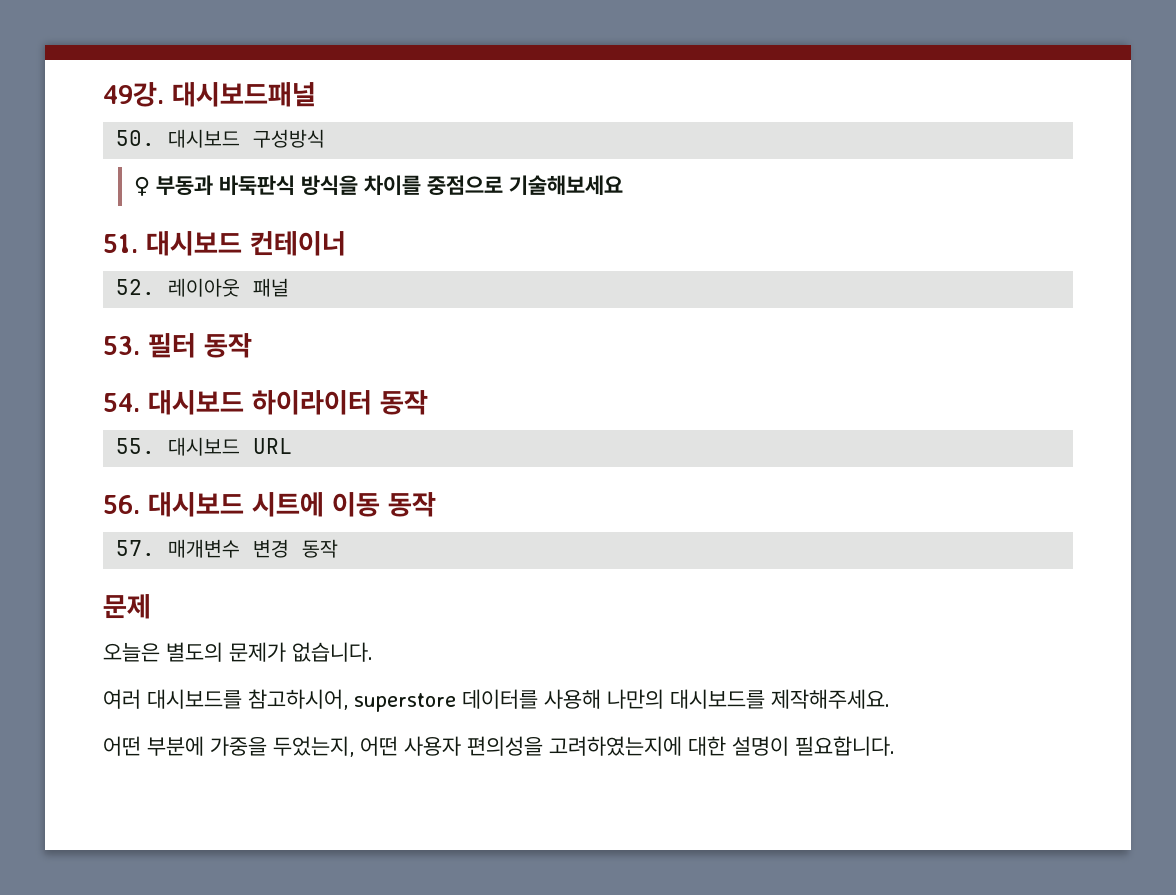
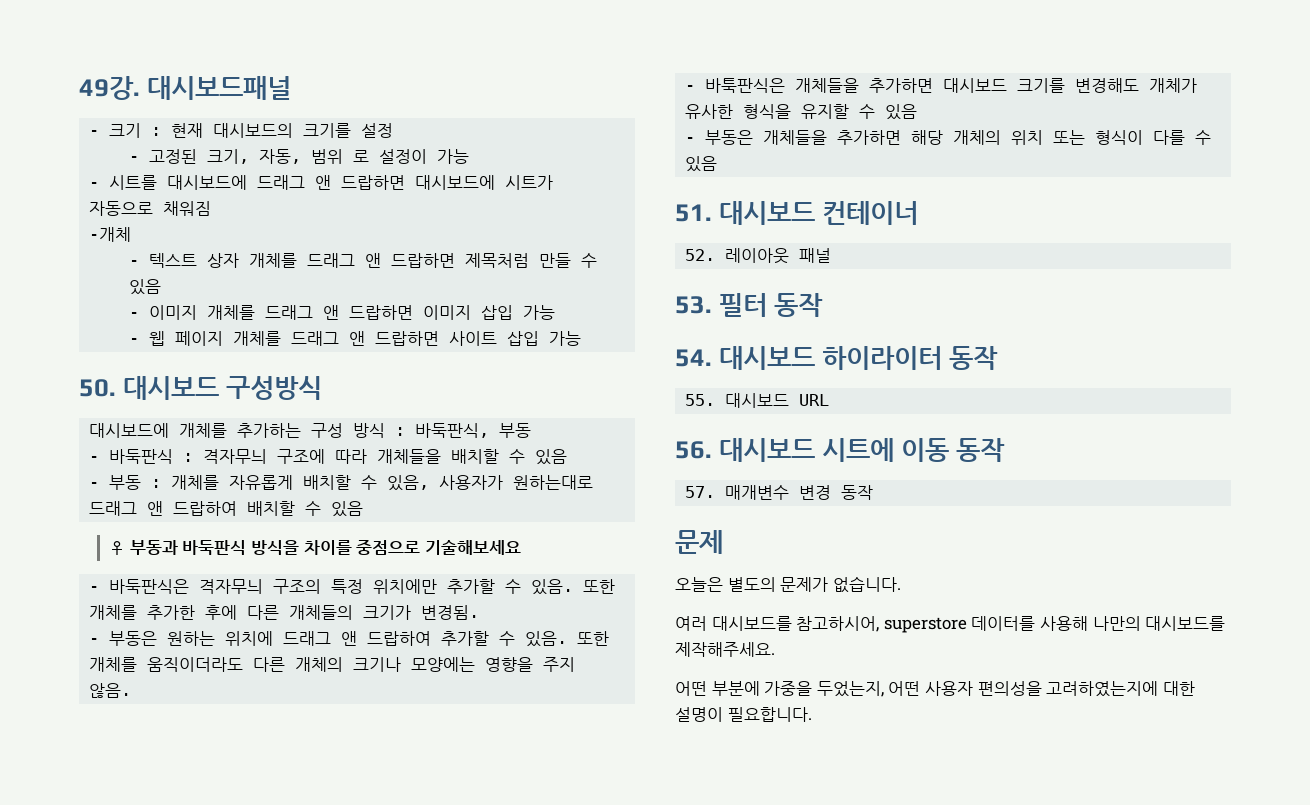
+ - 크기 : 현재 대시보드의 크기를 설정
+ - 고정된 크기, 자동, 범위 로 설정이 가능
+ - 시트를 대시보드에 드래그 앤 드랍하면 대시보드에 시트가 자동으로 채워짐
+ -개체
+ - 텍스트 상자 개체를 드래그 앤 드랍하면 제목처럼 만들 수 있음
+ - 이미지 개체를 드래그 앤 드랍하면 이미지 삽입 가능
+ - 웹 페이지 개체를 드래그 앤 드랍하면 사이트 삽입 가능
  50. 대시보드 구성방식
+ 대시보드에 개체를 추가하는 구성 방식 : 바둑판식, 부동
+ - 바둑판식 : 격자무늬 구조에 따라 개체들을 배치할 수 있음
+ - 부동 : 개체를 자유롭게 배치할 수 있음, 사용자가 원하는대로 드래그 앤 드랍하여 배치할 수 있음
+ - 바둑판식은 격자무늬 구조의 특정 위치에만 추가할 수 있음. 또한 개체를 추가한 후에 다른 개체들의 크기가 변경됨.
+ - 부동은 원하는 위치에 드래그 앤 드랍하여 추가할 수 있음. 또한 개체를 움직이더라도 다른 개체의 크기나 모양에는 영향을 주지 않음.
+ - 바툭판식은 개체들을 추가하면 대시보드 크기를 변경해도 개체가 유사한 형식을 유지할 수 있음
+ - 부동은 개체들을 추가하면 해당 개체의 위치 또는 형식이 다를 수 있음

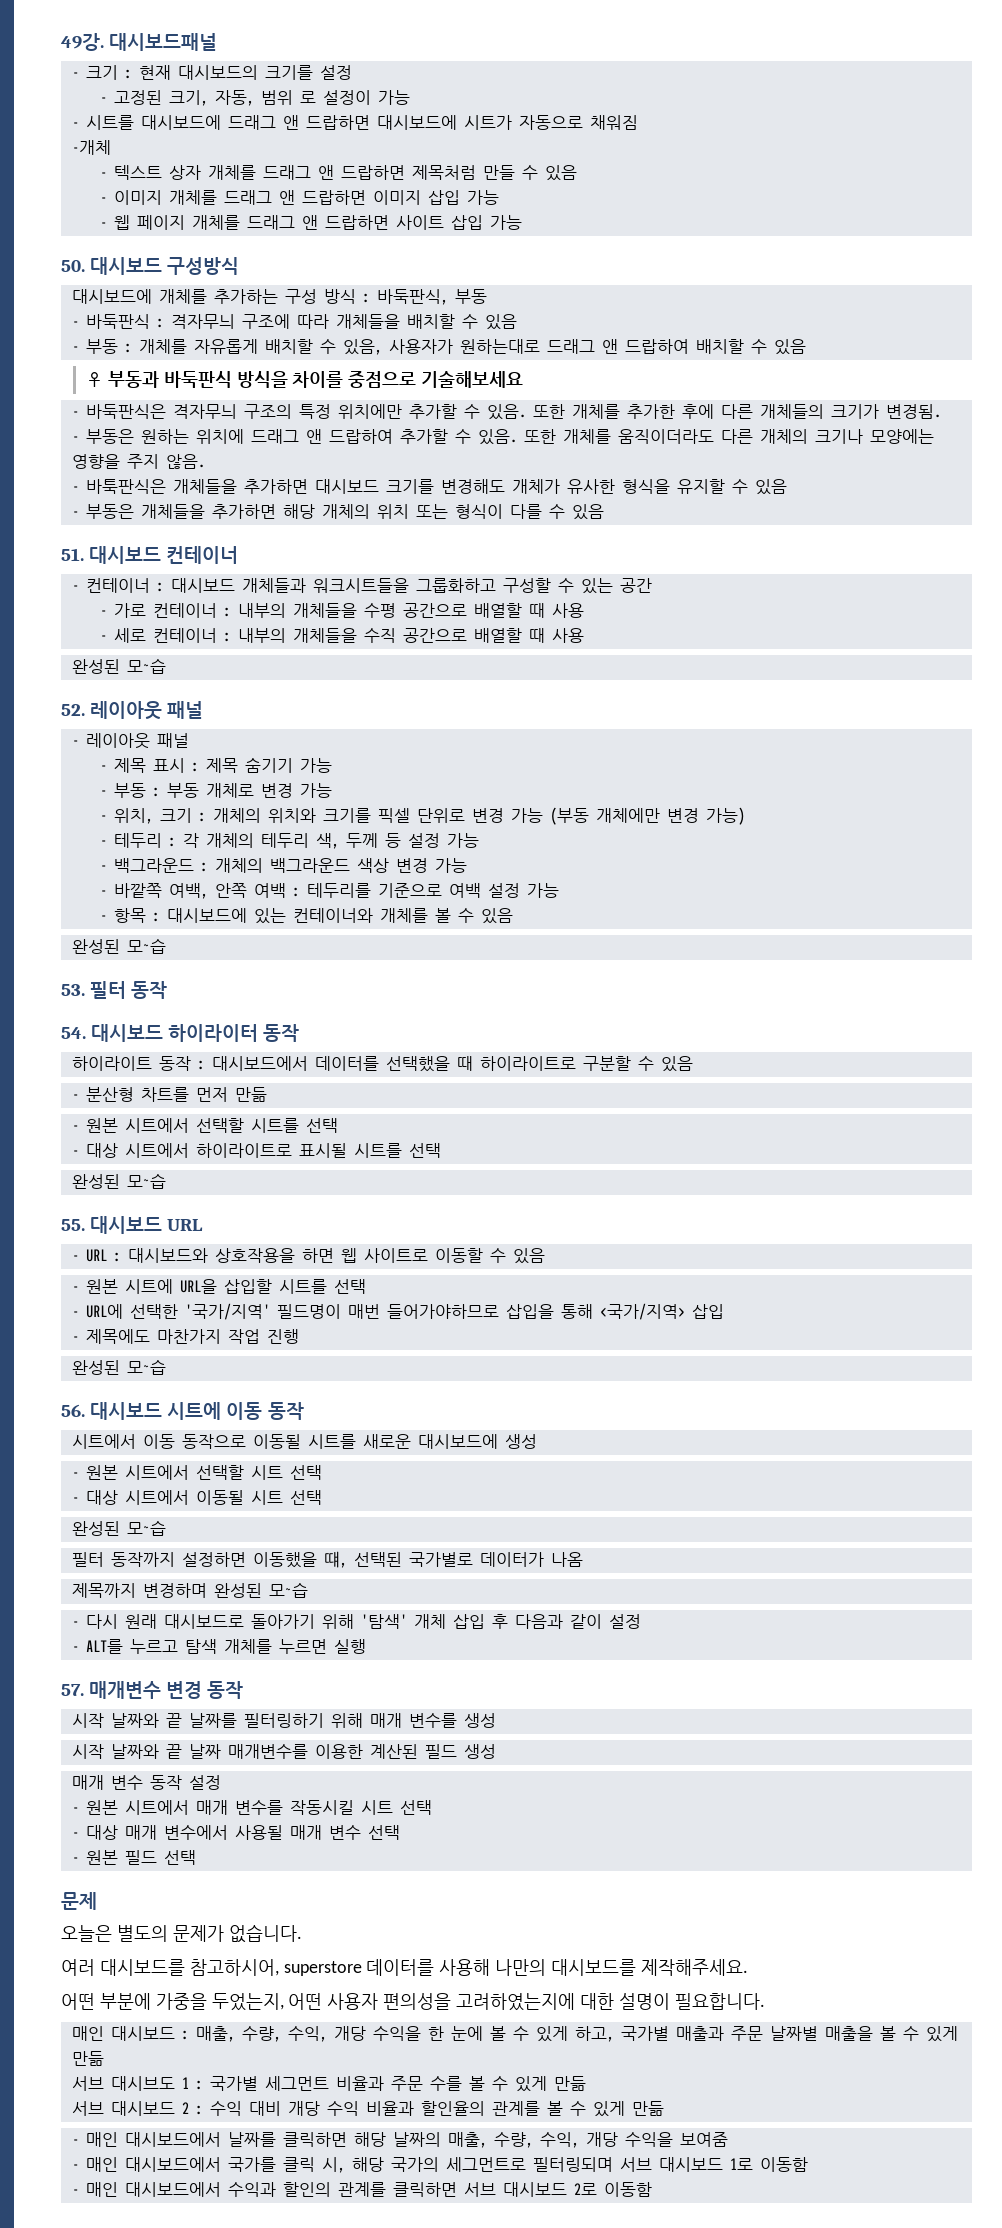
+ - 컨테이너 : 대시보드 개체들과 워크시트들을 그룹화하고 구성할 수 있는 공간
+ - 가로 컨테이너 : 내부의 개체들을 수평 공간으로 배열할 때 사용
+ - 세로 컨테이너 : 내부의 개체들을 수직 공간으로 배열할 때 사용
+ 완성된 모~습
  52. 레이아웃 패널
+ - 레이아웃 패널
+ - 제목 표시 : 제목 숨기기 가능
+ - 부동 : 부동 개체로 변경 가능
+ - 위치, 크기 : 개체의 위치와 크기를 픽셀 단위로 변경 가능 (부동 개체에만 변경 가능)
+ - 테두리 : 각 개체의 테두리 색, 두께 등 설정 가능
+ - 백그라운드 : 개체의 백그라운드 색상 변경 가능
+ - 바깥쪽 여백, 안쪽 여백 : 테두리를 기준으로 여백 설정 가능
+ - 항목 : 대시보드에 있는 컨테이너와 개체를 볼 수 있음
+ 완성된 모~습
+ 하이라이트 동작 : 대시보드에서 데이터를 선택했을 때 하이라이트로 구분할 수 있음
+ - 분산형 차트를 먼저 만듦
+ - 원본 시트에서 선택할 시트를 선택
+ - 대상 시트에서 하이라이트로 표시될 시트를 선택
+ 완성된 모~습
  55. 대시보드 URL
+ - URL : 대시보드와 상호작용을 하면 웹 사이트로 이동할 수 있음
+ - 원본 시트에 URL을 삽입할 시트를 선택
+ - URL에 선택한 '국가/지역' 필드명이 매번 들어가야하므로 삽입을 통해 <국가/지역> 삽입
+ - 제목에도 마찬가지 작업 진행
+ 완성된 모~습
+ 시트에서 이동 동작으로 이동될 시트를 새로운 대시보드에 생성
+ - 원본 시트에서 선택할 시트 선택
+ - 대상 시트에서 이동될 시트 선택
+ 완성된 모~습
+ 필터 동작까지 설정하면 이동했을 떄, 선택된 국가별로 데이터가 나옴
+ 제목까지 변경하며 완성된 모~습
+ - 다시 원래 대시보드로 돌아가기 위해 '탐색' 개체 삽입 후 다음과 같이 설정
+ - ALT를 누르고 탐색 개체를 누르면 실행
  57. 매개변수 변경 동작
+ 시작 날짜와 끝 날짜를 필터링하기 위해 매개 변수를 생성
+ 시작 날짜와 끝 날짜 매개변수를 이용한 계산된 필드 생성
+ 매개 변수 동작 설정
+ - 원본 시트에서 매개 변수를 작동시킬 시트 선택
+ - 대상 매개 변수에서 사용될 매개 변수 선택
+ - 원본 필드 선택
+ 매인 대시보드 : 매출, 수량, 수익, 개당 수익을 한 눈에 볼 수 있게 하고, 국가별 매출과 주문 날짜별 매출을 볼 수 있게 만듦
+ 서브 대시브도 1 : 국가별 세그먼트 비율과 주문 수를 볼 수 있게 만듦
+ 서브 대시보드 2 : 수익 대비 개당 수익 비율과 할인율의 관계를 볼 수 있게 만듦
+ - 매인 대시보드에서 날짜를 클릭하면 해당 날짜의 매출, 수량, 수익, 개당 수익을 보여줌
+ - 매인 대시보드에서 국가를 클릭 시, 해당 국가의 세그먼트로 필터링되며 서브 대시보드 1로 이동함
+ - 매인 대시보드에서 수익과 할인의 관계를 클릭하면 서브 대시보드 2로 이동함

